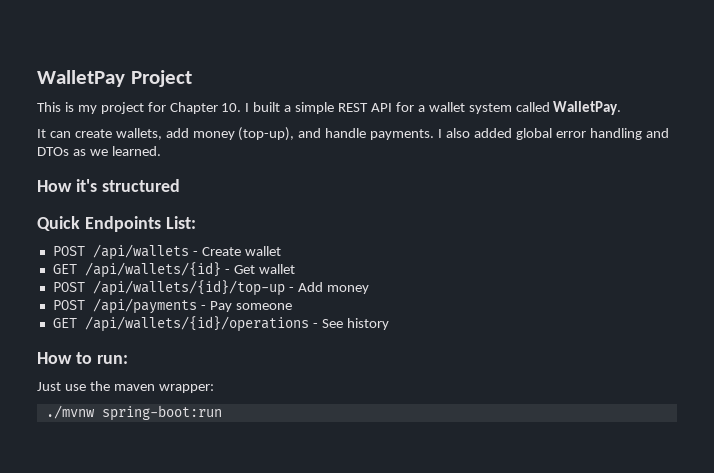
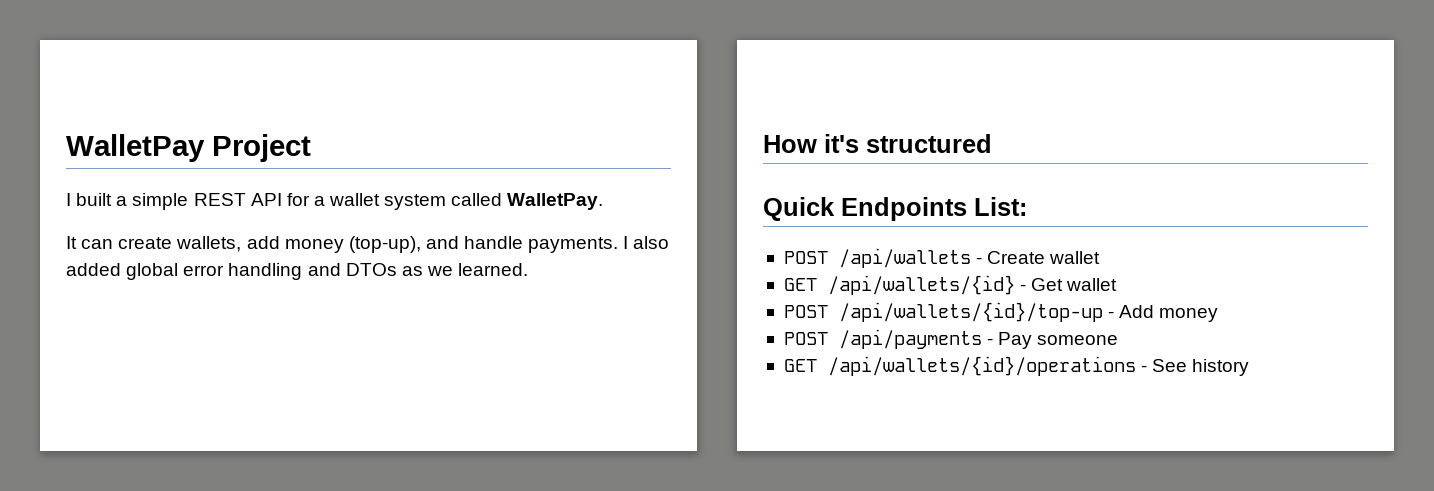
- This is my project for Chapter 10. I built a simple REST API for a wallet system called WalletPay.
+ I built a simple REST API for a wallet system called WalletPay.
- How to run:
- Just use the maven wrapper:
- ./mvnw spring-boot:run

